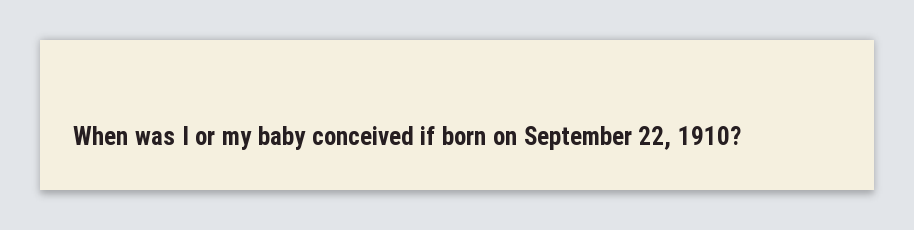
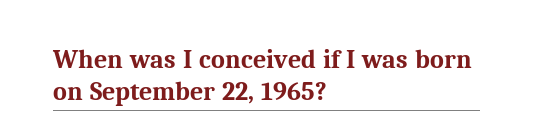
- When was I or my baby conceived if born on September 22, 1910?
+ When was I conceived if I was born on September 22, 1965?

